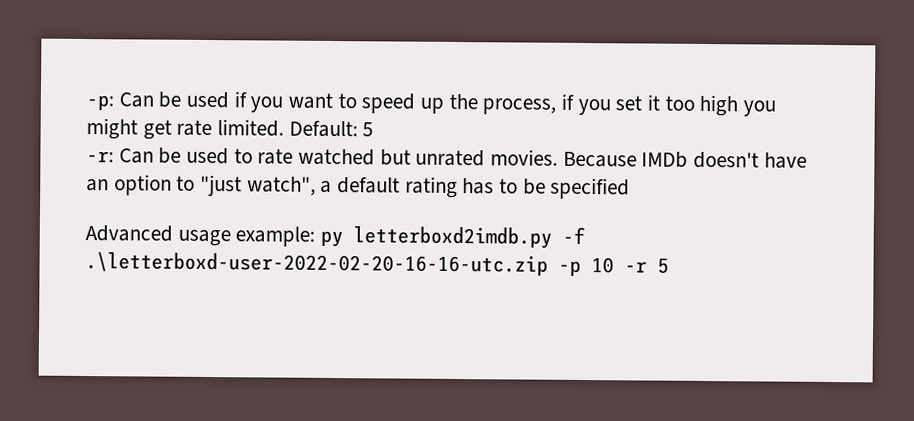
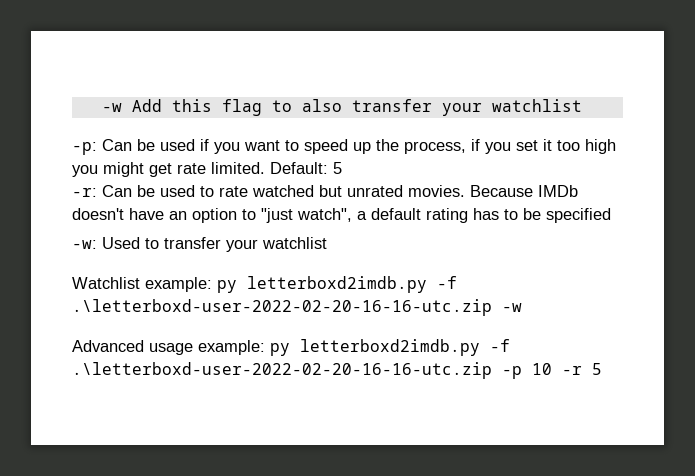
+ -w Add this flag to also transfer your watchlist
+ -w: Used to transfer your watchlist
+ Watchlist example: py letterboxd2imdb.py -f .\letterboxd-user-2022-02-20-16-16-utc.zip -w

